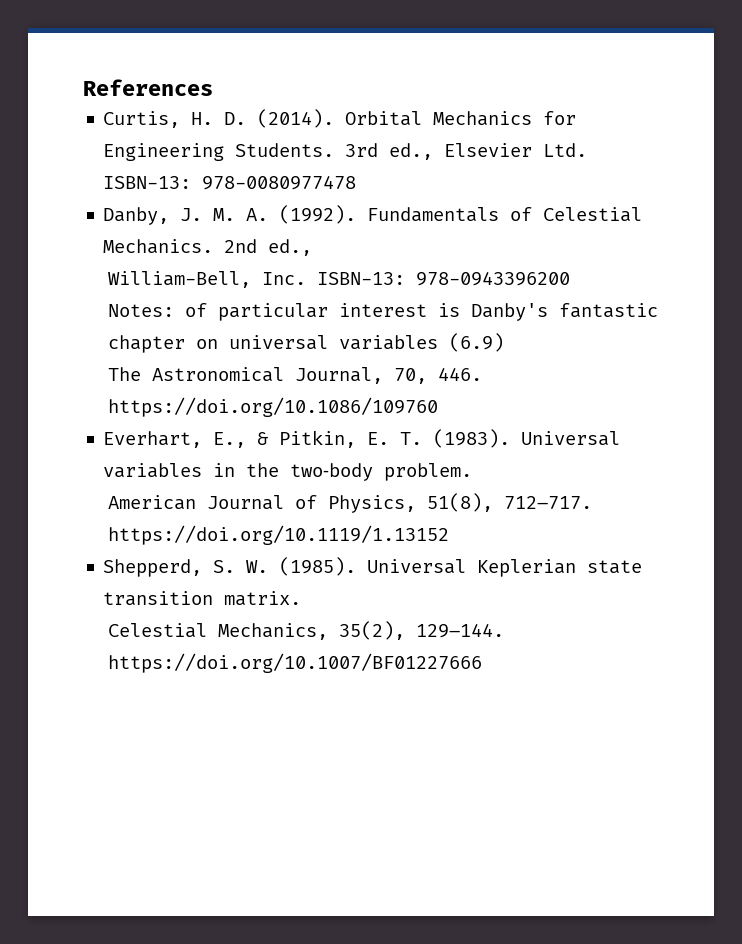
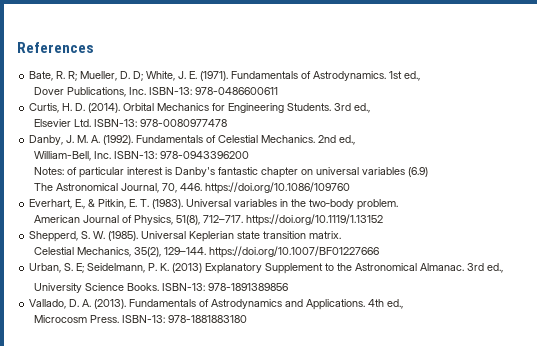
+ Bate, R. R; Mueller, D. D; White, J. E. (1971). Fundamentals of Astrodynamics. 1st ed.,
+ Dover Publications, Inc. ISBN-13: 978-0486600611
- Orbital Mechanics for Engineering Students. 3rd ed., Elsevier Ltd. ISBN-13: 978-0080977478
+ Orbital Mechanics for Engineering Students. 3rd ed.,
+ Elsevier Ltd. ISBN-13: 978-0080977478
+ Urban, S. E; Seidelmann, P. K. (2013) Explanatory Supplement to the Astronomical Almanac. 3rd ed.,
+ University Science Books. ISBN-13: 978-1891389856
+ Vallado, D. A. (2013). Fundamentals of Astrodynamics and Applications. 4th ed.,
+ Microcosm Press. ISBN-13: 978-1881883180

